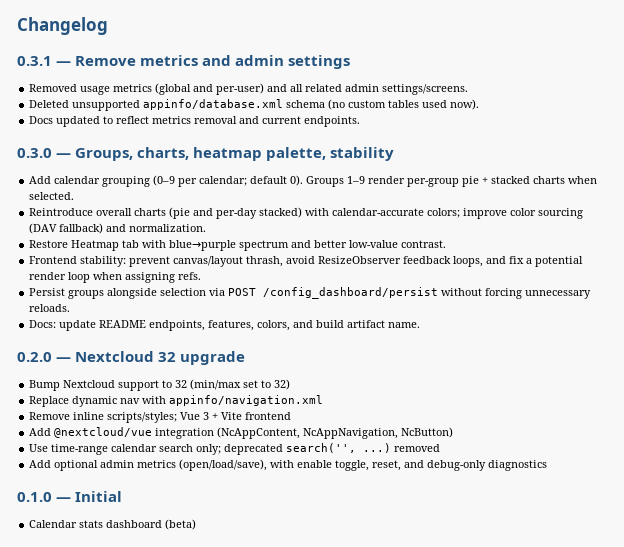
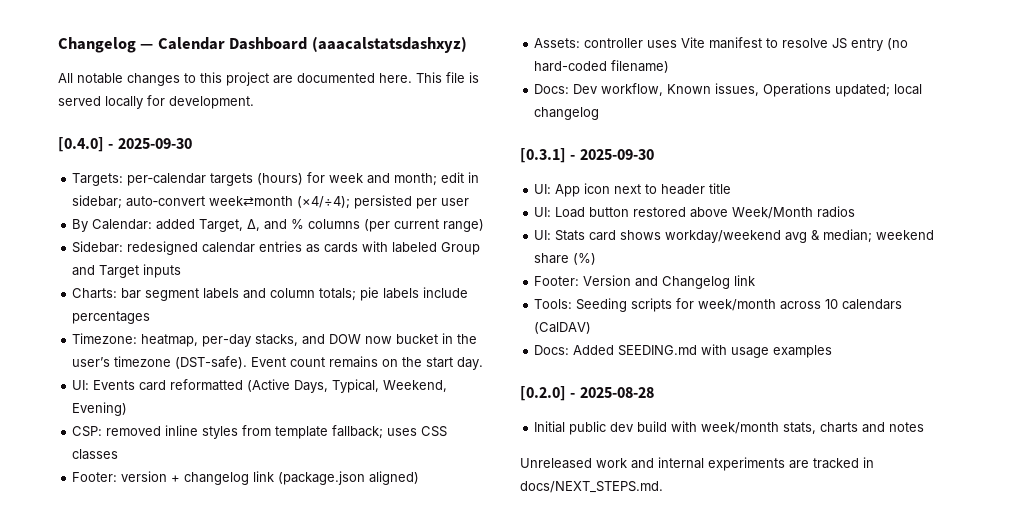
- Changelog
- 0.3.1 — Remove metrics and admin settings
- Removed usage metrics (global and per-user) and all related admin settings/screens.
- Deleted unsupported appinfo/database.xml schema (no custom tables used now).
- Docs updated to reflect metrics removal and current endpoints.
- 0.3.0 — Groups, charts, heatmap palette, stability
- Add calendar grouping (0–9 per calendar; default 0). Groups 1–9 render per‑group pie + stacked charts when selected.
- Reintroduce overall charts (pie and per‑day stacked) with calendar‑accurate colors; improve color sourcing (DAV fallback) and normalization.
- Restore Heatmap tab with blue→purple spectrum and better low‑value contrast.
- Frontend stability: prevent canvas/layout thrash, avoid ResizeObserver feedback loops, and fix a potential render loop when assigning refs.
- Persist groups alongside selection via POST /config_dashboard/persist without forcing unnecessary reloads.
- Docs: update README endpoints, features, colors, and build artifact name.
- 0.2.0 — Nextcloud 32 upgrade
- Bump Nextcloud support to 32 (min/max set to 32)
- Replace dynamic nav with appinfo/navigation.xml
- Remove inline scripts/styles; Vue 3 + Vite frontend
- Add @nextcloud/vue integration (NcAppContent, NcAppNavigation, NcButton)
- Use time-range calendar search only; deprecated search('', ...) removed
- Add optional admin metrics (open/load/save), with enable toggle, reset, and debug-only diagnostics
- 0.1.0 — Initial
- Calendar stats dashboard (beta)
+ Changelog — Calendar Dashboard (aaacalstatsdashxyz)
+ All notable changes to this project are documented here. This file is served locally for development.
+ [0.4.0] - 2025-09-30
+ Targets: per‑calendar targets (hours) for week and month; edit in sidebar; auto‑convert week⇄month (×4/÷4); persisted per user
+ By Calendar: added Target, Δ, and % columns (per current range)
+ Sidebar: redesigned calendar entries as cards with labeled Group and Target inputs
+ Charts: bar segment labels and column totals; pie labels include percentages
+ Timezone: heatmap, per-day stacks, and DOW now bucket in the user’s timezone (DST-safe). Event count remains on the start day.
+ UI: Events card reformatted (Active Days, Typical, Weekend, Evening)
+ CSP: removed inline styles from template fallback; uses CSS classes
+ Footer: version + changelog link (package.json aligned)
+ Assets: controller uses Vite manifest to resolve JS entry (no hard-coded filename)
+ Docs: Dev workflow, Known issues, Operations updated; local changelog
+ [0.3.1] - 2025-09-30
+ UI: App icon next to header title
+ UI: Load button restored above Week/Month radios
+ UI: Stats card shows workday/weekend avg & median; weekend share (%)
+ Footer: Version and Changelog link
+ Tools: Seeding scripts for week/month across 10 calendars (CalDAV)
+ Docs: Added SEEDING.md with usage examples
+ [0.2.0] - 2025-08-28
+ Initial public dev build with week/month stats, charts and notes
+ Unreleased work and internal experiments are tracked in docs/NEXT_STEPS.md.

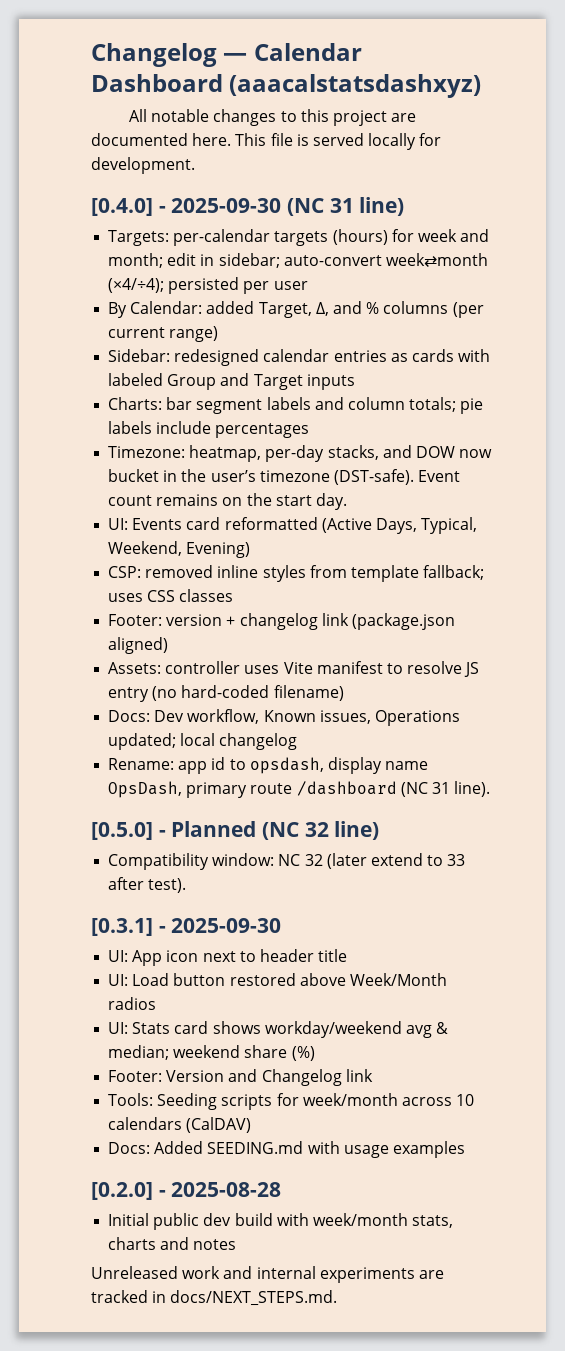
- [0.4.0] - 2025-09-30
+ [0.4.0] - 2025-09-30 (NC 31 line)
+ Rename: app id to opsdash, display name OpsDash, primary route /dashboard (NC 31 line).
+ [0.5.0] - Planned (NC 32 line)
+ Compatibility window: NC 32 (later extend to 33 after test).

